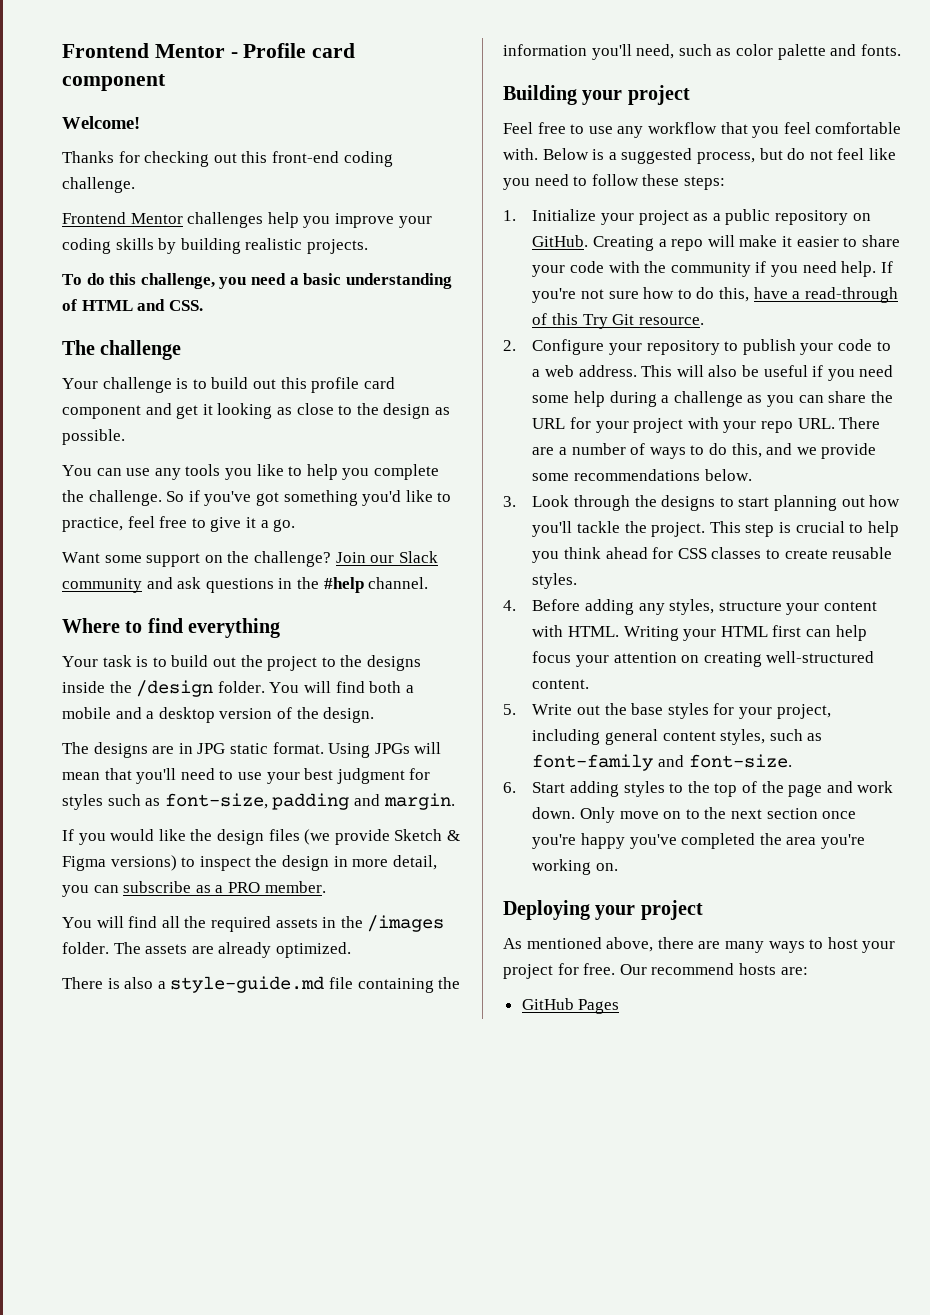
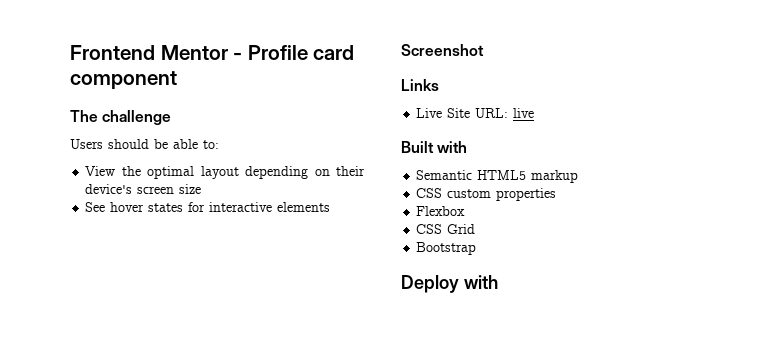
- Welcome!
- Thanks for checking out this front-end coding challenge.
- Frontend Mentor challenges help you improve your coding skills by building realistic projects.
- To do this challenge, you need a basic understanding of HTML and CSS.
  The challenge
- Your challenge is to build out this profile card component and get it looking as close to the design as possible.
- You can use any tools you like to help you complete the challenge. So if you've got something you'd like to practice, feel free to give it a go.
- Want some support on the challenge? Join our Slack community and ask questions in the #help channel.
- Where to find everything
- Your task is to build out the project to the designs inside the /design folder. You will find both a mobile and a desktop version of the design.
- The designs are in JPG static format. Using JPGs will mean that you'll need to use your best judgment for styles such as font-size, padding and margin.
- If you would like the design files (we provide Sketch & Figma versions) to inspect the design in more detail, you can subscribe as a PRO member.
- You will find all the required assets in the /images folder. The assets are already optimized.
- There is also a style-guide.md file containing the information you'll need, such as color palette and fonts.
- Building your project
- Feel free to use any workflow that you feel comfortable with. Below is a suggested process, but do not feel like you need to follow these steps:
- 1. Initialize your project as a public repository on GitHub. Creating a repo will make it easier to share your code with the community if you need help. If you're not sure how to do this, have a read-through of this Try Git resource.
- 2. Configure your repository to publish your code to a web address. This will also be useful if you need some help during a challenge as you can share the URL for your project with your repo URL. There are a number of ways to do this, and we provide some recommendations below.
- 3. Look through the designs to start planning out how you'll tackle the project. This step is crucial to help you think ahead for CSS classes to create reusable styles.
- 4. Before adding any styles, structure your content with HTML. Writing your HTML first can help focus your attention on creating well-structured content.
- 5. Write out the base styles for your project, including general content styles, such as font-family and font-size.
- 6. Start adding styles to the top of the page and work down. Only move on to the next section once you're happy you've completed the area you're working on.
- Deploying your project
- As mentioned above, there are many ways to host your project for free. Our recommend hosts are:
- GitHub Pages
+ Users should be able to:
+ View the optimal layout depending on their device's screen size
+ See hover states for interactive elements
+ Screenshot
+ Links
+ Live Site URL: live
+ Built with
+ Semantic HTML5 markup
+ CSS custom properties
+ Flexbox
+ CSS Grid
+ Bootstrap
+ Deploy with

